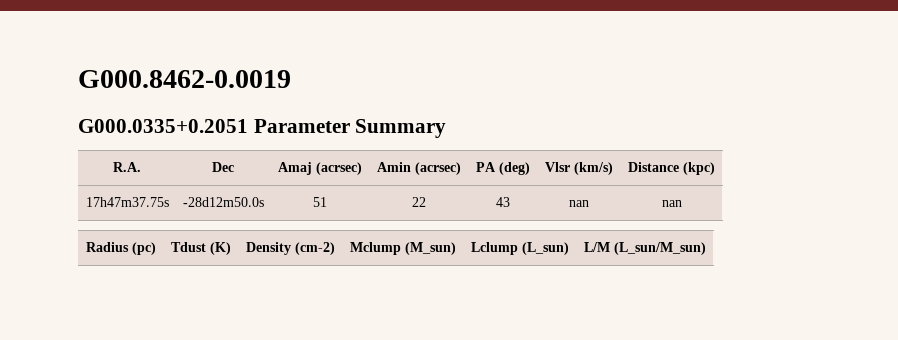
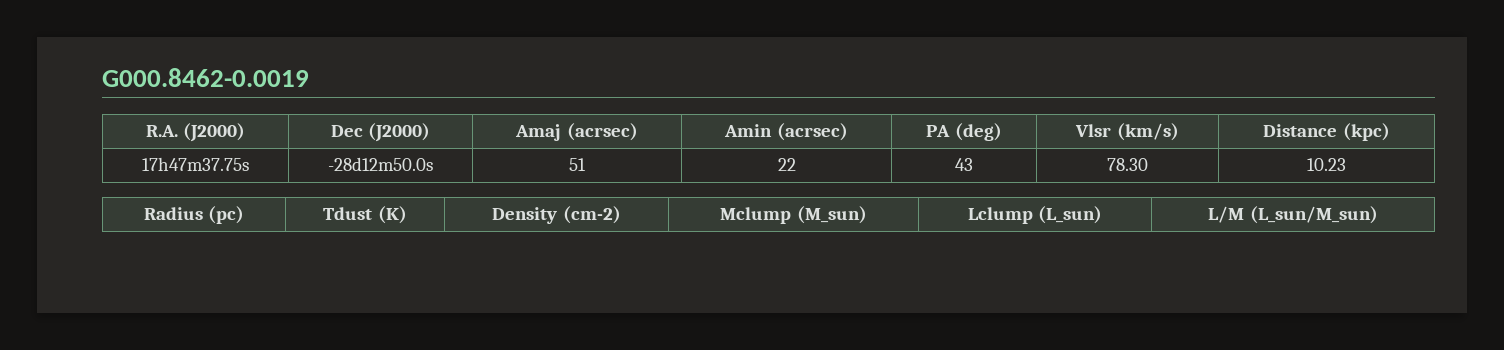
- G000.0335+0.2051 Parameter Summary
- R.A. | Dec | Amaj (acrsec) | Amin (acrsec) | PA (deg) | Vlsr (km/s) | Distance (kpc)
+ R.A. (J2000) | Dec (J2000) | Amaj (acrsec) | Amin (acrsec) | PA (deg) | Vlsr (km/s) | Distance (kpc)
- 17h47m37.75s | -28d12m50.0s | 51 | 22 | 43 | nan | nan
+ 17h47m37.75s | -28d12m50.0s | 51 | 22 | 43 | 78.30 | 10.23

